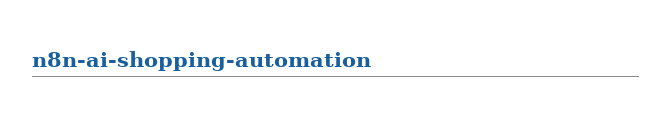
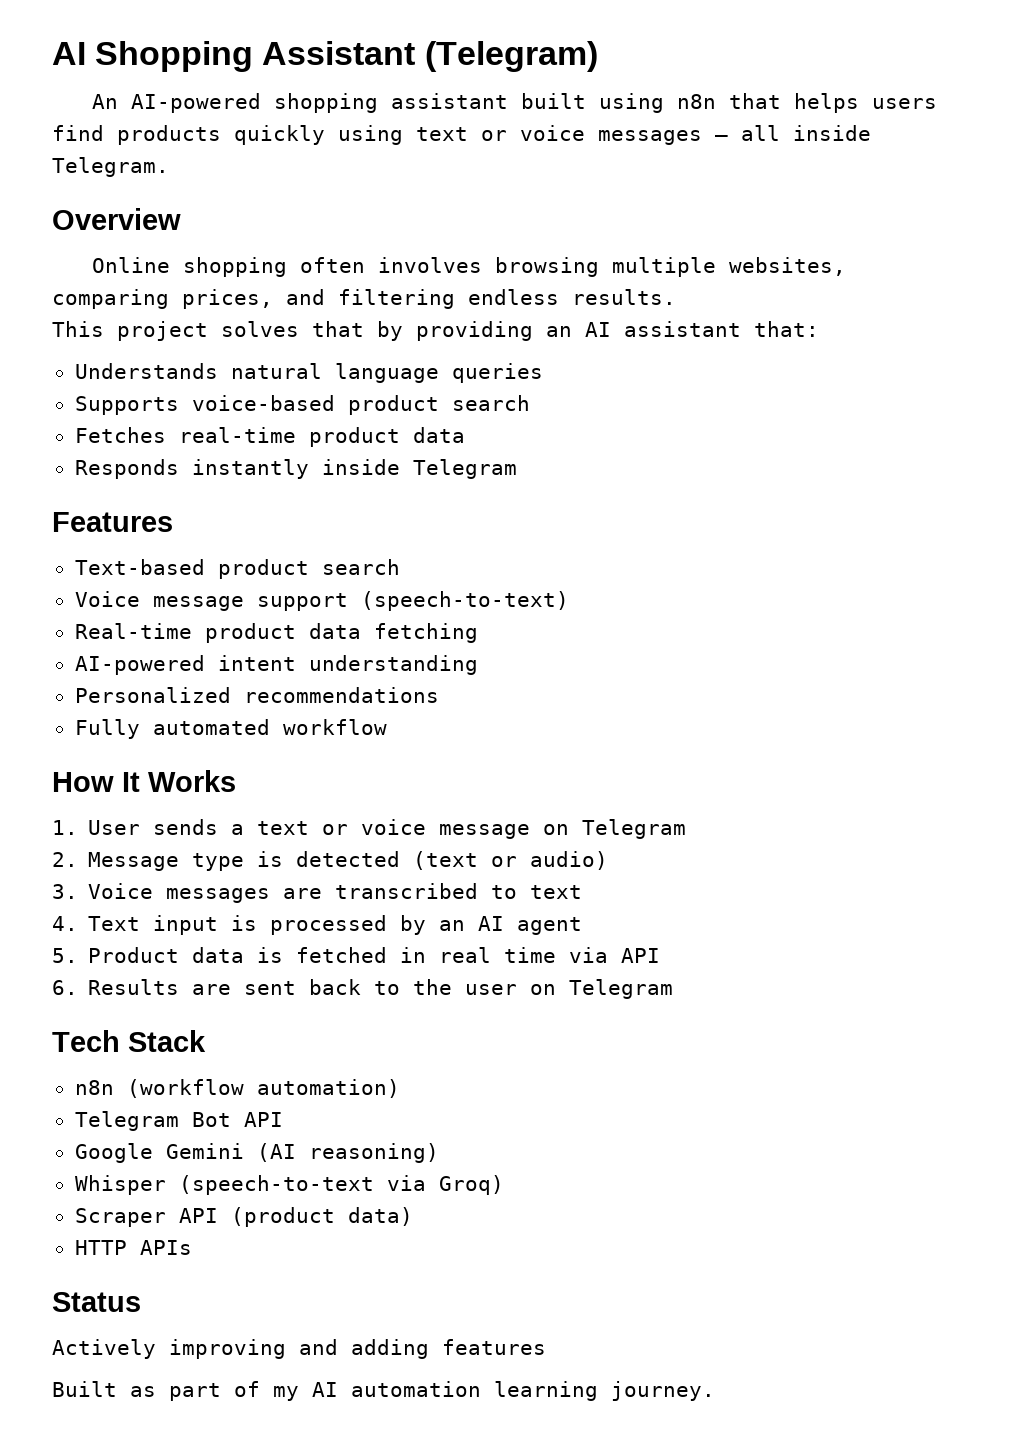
- n8n-ai-shopping-automation
+ AI Shopping Assistant (Telegram)
+ An AI-powered shopping assistant built using n8n that helps users find products quickly using text or voice messages — all inside Telegram.
+ Overview
+ Online shopping often involves browsing multiple websites, comparing prices, and filtering endless results.
+ This project solves that by providing an AI assistant that:
+ Understands natural language queries
+ Supports voice-based product search
+ Fetches real-time product data
+ Responds instantly inside Telegram
+ Features
+ Text-based product search
+ Voice message support (speech-to-text)
+ Real-time product data fetching
+ AI-powered intent understanding
+ Personalized recommendations
+ Fully automated workflow
+ How It Works
+ 1. User sends a text or voice message on Telegram
+ 2. Message type is detected (text or audio)
+ 3. Voice messages are transcribed to text
+ 4. Text input is processed by an AI agent
+ 5. Product data is fetched in real time via API
+ 6. Results are sent back to the user on Telegram
+ Tech Stack
+ n8n (workflow automation)
+ Telegram Bot API
+ Google Gemini (AI reasoning)
+ Whisper (speech-to-text via Groq)
+ Scraper API (product data)
+ HTTP APIs
+ Status
+ Actively improving and adding features
+ Built as part of my AI automation learning journey.

